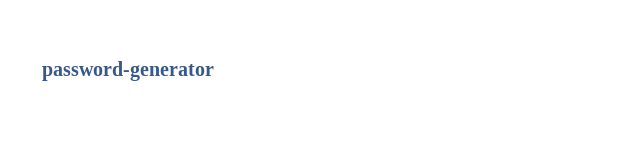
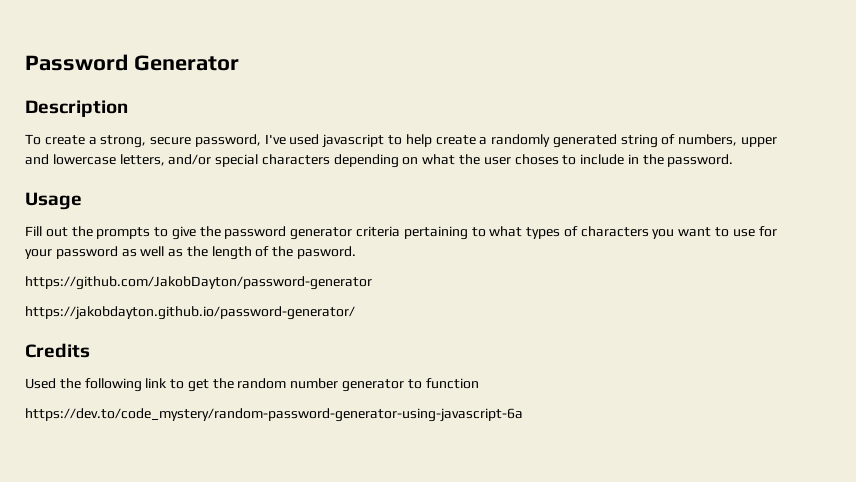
- password-generator
+ Password Generator
+ Description
+ To create a strong, secure password, I've used javascript to help create a randomly generated string of numbers, upper and lowercase letters, and/or special characters depending on what the user choses to include in the password.
+ Usage
+ Fill out the prompts to give the password generator criteria pertaining to what types of characters you want to use for your password as well as the length of the pasword.
+ https://github.com/JakobDayton/password-generator
+ https://jakobdayton.github.io/password-generator/
+ Credits
+ Used the following link to get the random number generator to function
+ https://dev.to/code_mystery/random-password-generator-using-javascript-6a

